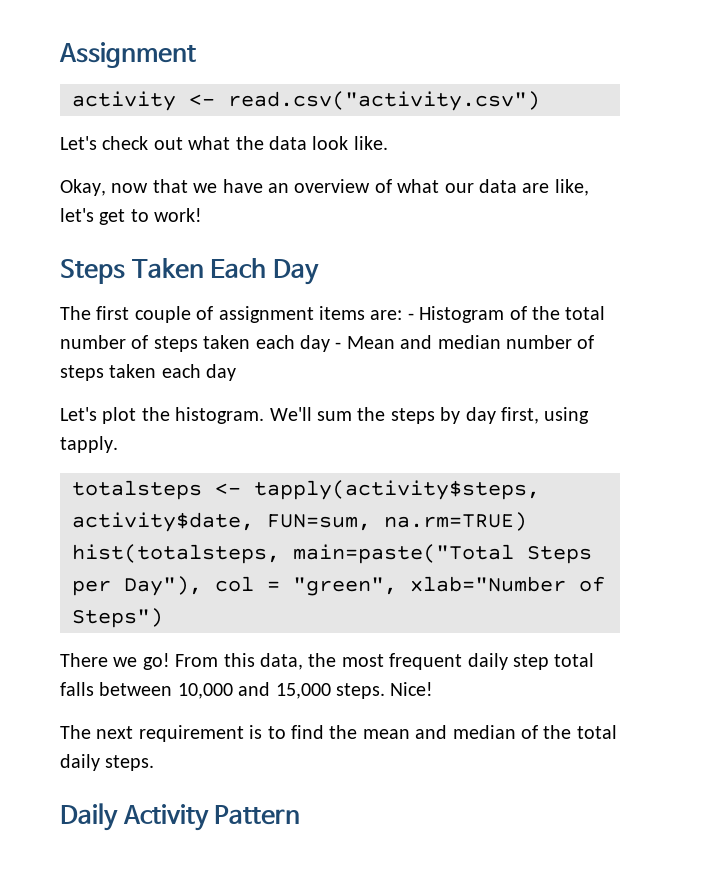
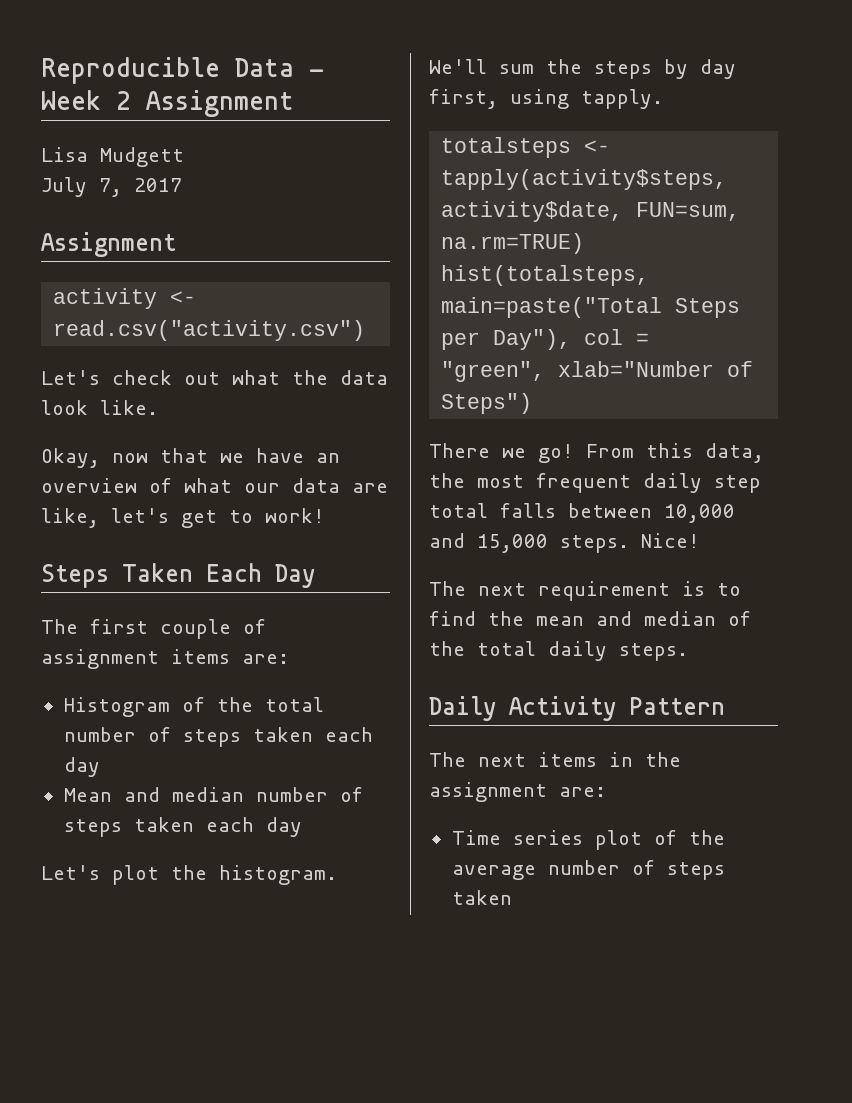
+ Reproducible Data - Week 2 Assignment
+ Lisa Mudgett
+ July 7, 2017
- The first couple of assignment items are: - Histogram of the total number of steps taken each day - Mean and median number of steps taken each day
+ The first couple of assignment items are:
+ Histogram of the total number of steps taken each day
+ Mean and median number of steps taken each day
+ The next items in the assignment are:
+ Time series plot of the average number of steps taken

